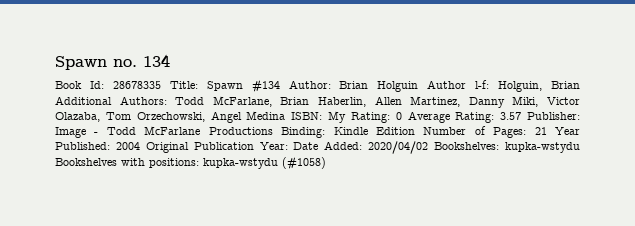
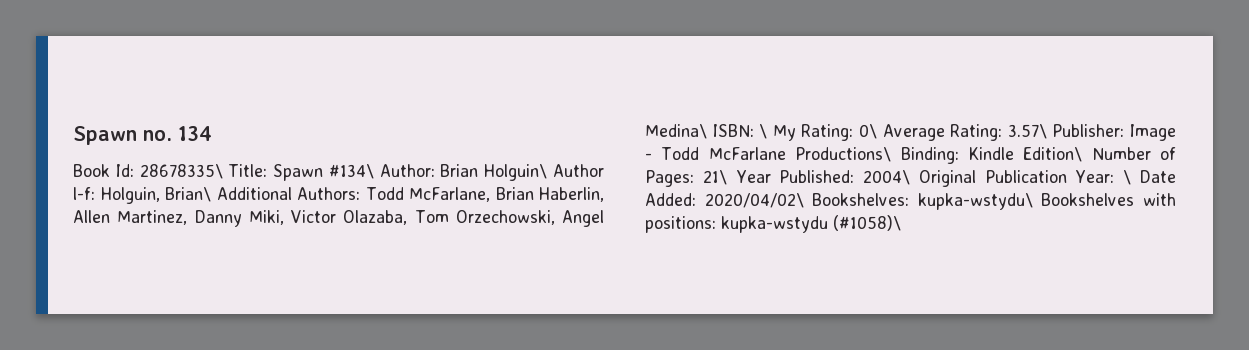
- Book Id: 28678335 Title: Spawn #134 Author: Brian Holguin Author l-f: Holguin, Brian Additional Authors: Todd McFarlane, Brian Haberlin, Allen Martinez, Danny Miki, Victor Olazaba, Tom Orzechowski, Angel Medina ISBN: My Rating: 0 Average Rating: 3.57 Publisher: Image - Todd McFarlane Productions Binding: Kindle Edition Number of Pages: 21 Year Published: 2004 Original Publication Year: Date Added: 2020/04/02 Bookshelves: kupka-wstydu Bookshelves with positions: kupka-wstydu (#1058)
+ Book Id: 28678335\ Title: Spawn #134\ Author: Brian Holguin\ Author l-f: Holguin, Brian\ Additional Authors: Todd McFarlane, Brian Haberlin, Allen Martinez, Danny Miki, Victor Olazaba, Tom Orzechowski, Angel Medina\ ISBN: \ My Rating: 0\ Average Rating: 3.57\ Publisher: Image - Todd McFarlane Productions\ Binding: Kindle Edition\ Number of Pages: 21\ Year Published: 2004\ Original Publication Year: \ Date Added: 2020/04/02\ Bookshelves: kupka-wstydu\ Bookshelves with positions: kupka-wstydu (#1058)\

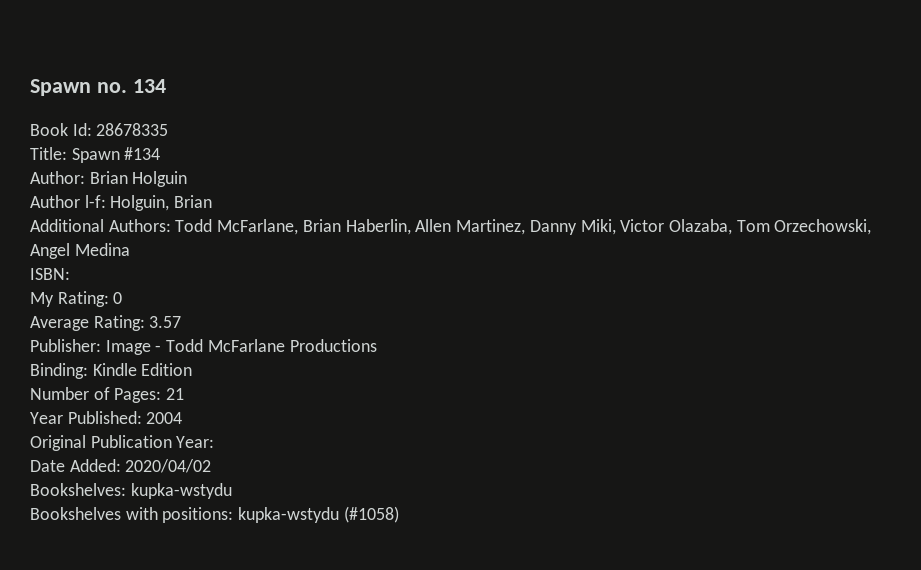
- Book Id: 28678335\ Title: Spawn #134\ Author: Brian Holguin\ Author l-f: Holguin, Brian\ Additional Authors: Todd McFarlane, Brian Haberlin, Allen Martinez, Danny Miki, Victor Olazaba, Tom Orzechowski, Angel Medina\ ISBN: \ My Rating: 0\ Average Rating: 3.57\ Publisher: Image - Todd McFarlane Productions\ Binding: Kindle Edition\ Number of Pages: 21\ Year Published: 2004\ Original Publication Year: \ Date Added: 2020/04/02\ Bookshelves: kupka-wstydu\ Bookshelves with positions: kupka-wstydu (#1058)\
+ Book Id: 28678335
+ Title: Spawn #134
+ Author: Brian Holguin
+ Author l-f: Holguin, Brian
+ Additional Authors: Todd McFarlane, Brian Haberlin, Allen Martinez, Danny Miki, Victor Olazaba, Tom Orzechowski, Angel Medina
+ ISBN:
+ My Rating: 0
+ Average Rating: 3.57
+ Publisher: Image - Todd McFarlane Productions
+ Binding: Kindle Edition
+ Number of Pages: 21
+ Year Published: 2004
+ Original Publication Year:
+ Date Added: 2020/04/02
+ Bookshelves: kupka-wstydu
+ Bookshelves with positions: kupka-wstydu (#1058)

